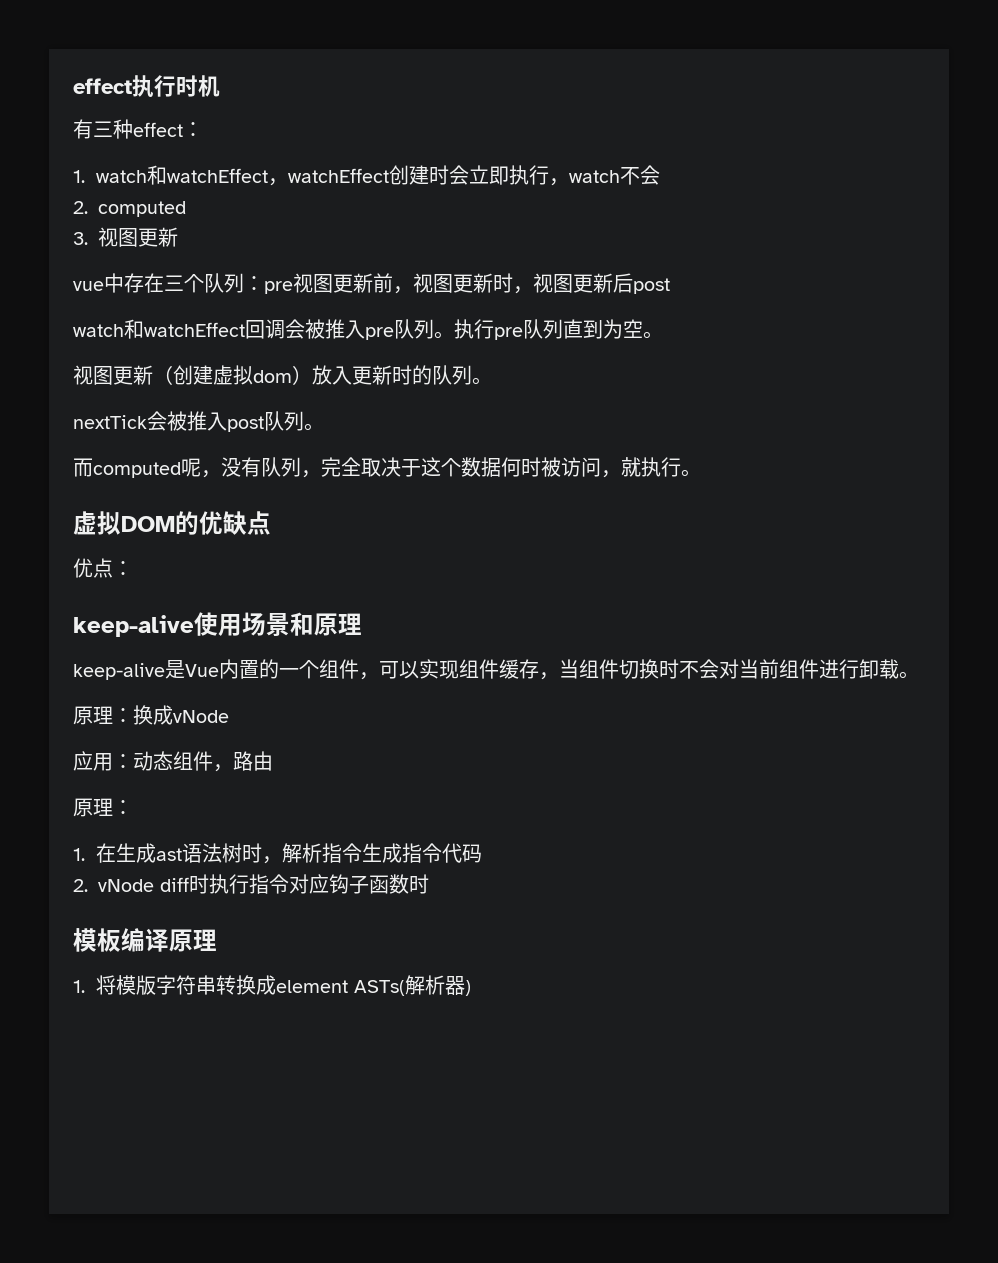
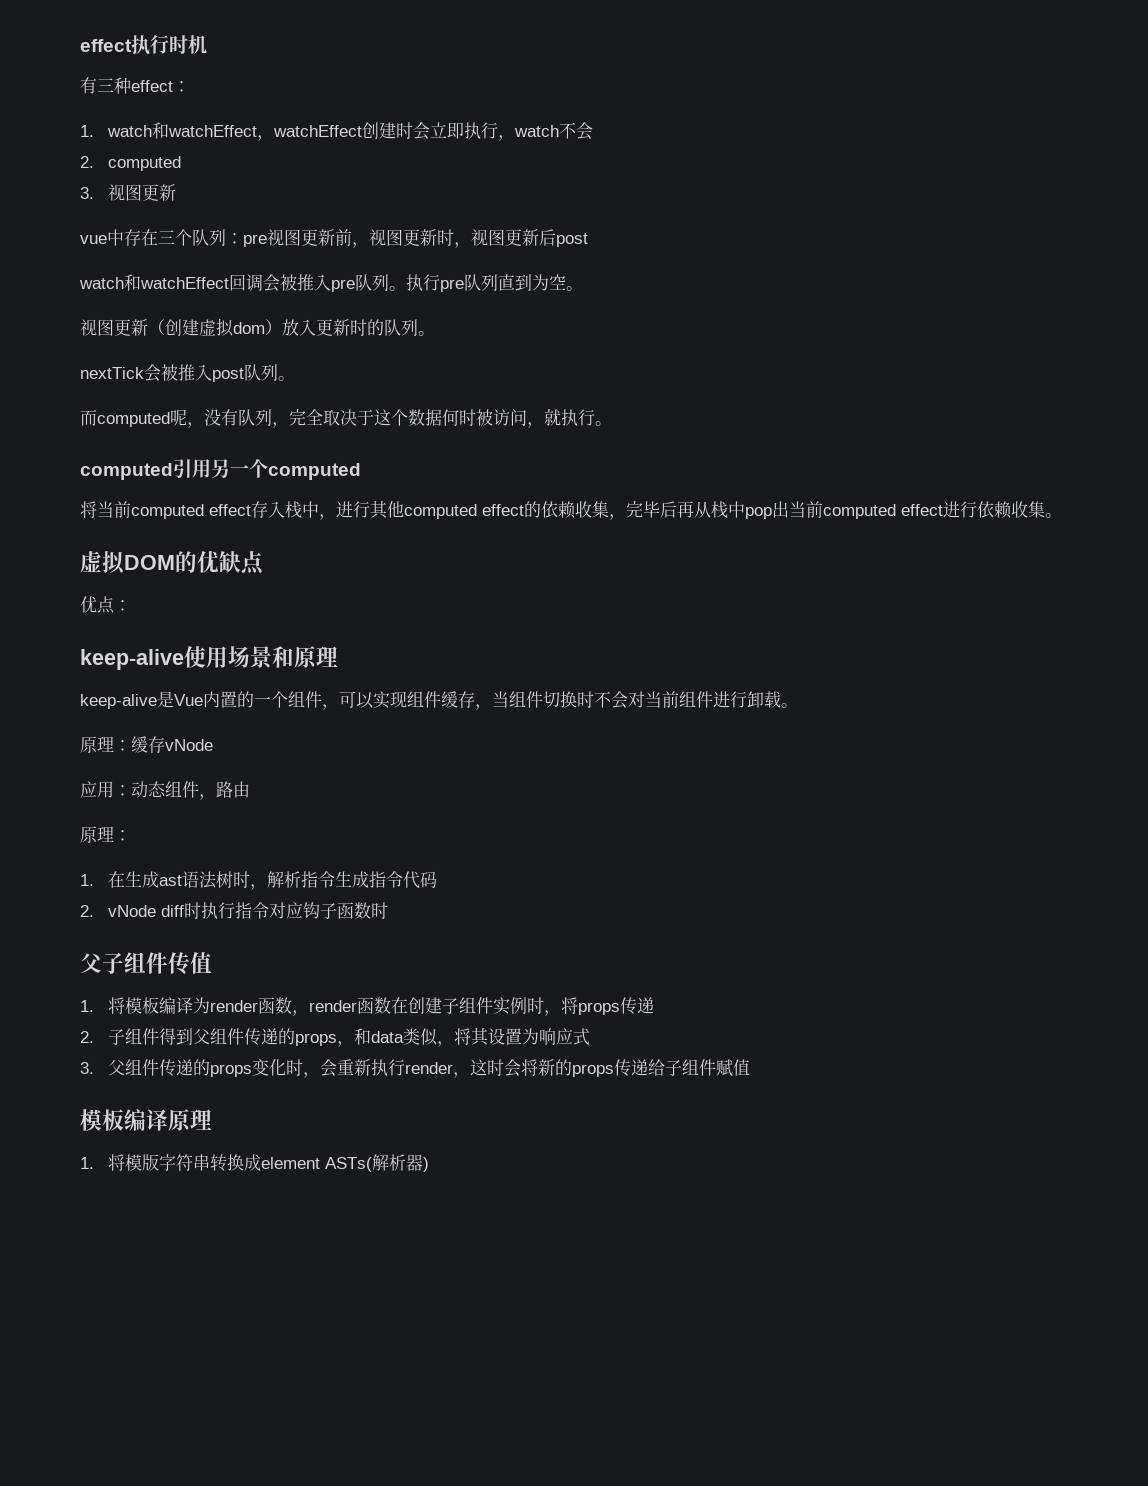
+ computed引用另一个computed
+ 将当前computed effect存入栈中，进行其他computed effect的依赖收集，完毕后再从栈中pop出当前computed effect进行依赖收集。
- 原理：换成vNode
+ 原理：缓存vNode
+ 父子组件传值
+ 1.将模板编译为render函数，render函数在创建子组件实例时，将props传递
+ 2.子组件得到父组件传递的props，和data类似，将其设置为响应式
+ 3.父组件传递的props变化时，会重新执行render，这时会将新的props传递给子组件赋值

